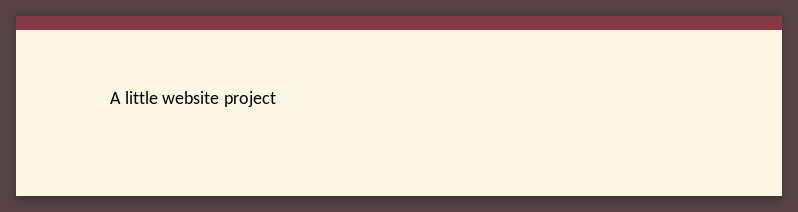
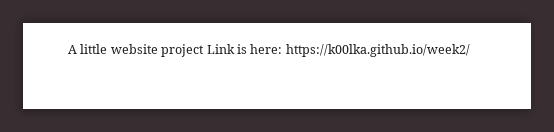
- A little website project
+ A little website project Link is here: https://k00lka.github.io/week2/

